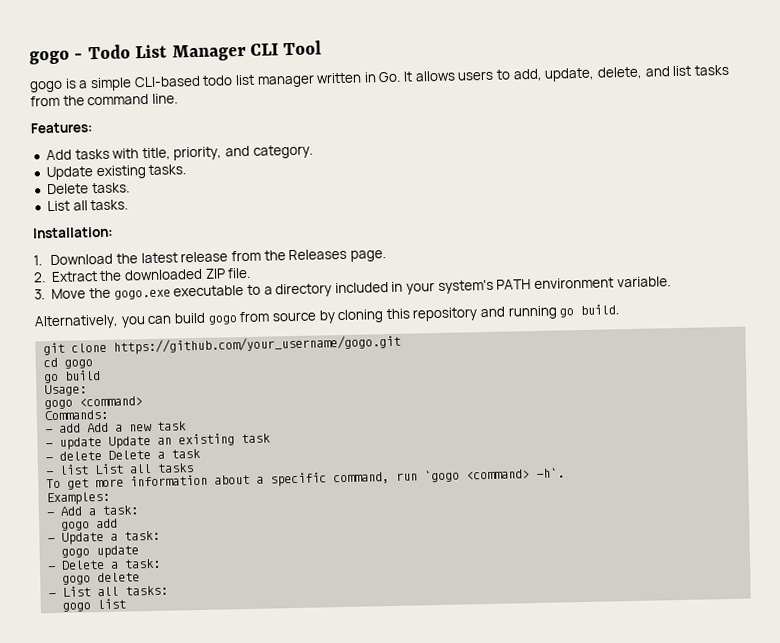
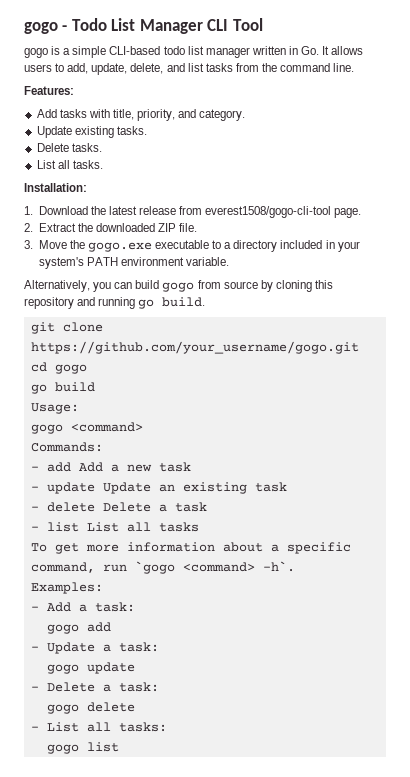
- 1. Download the latest release from the Releases page.
+ 1. Download the latest release from everest1508/gogo-cli-tool page.

